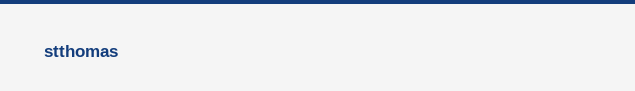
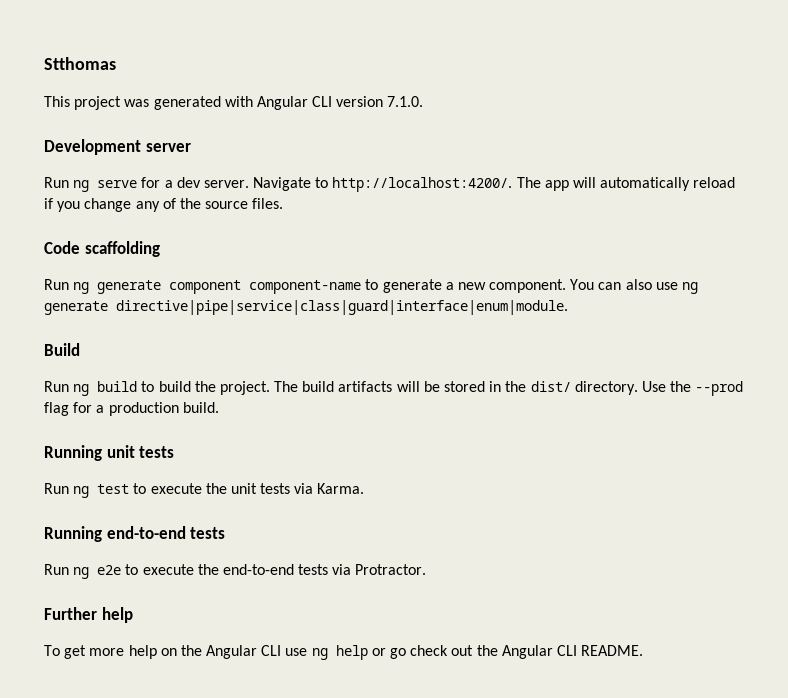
- stthomas
+ Stthomas
+ This project was generated with Angular CLI version 7.1.0.
+ Development server
+ Run ng serve for a dev server. Navigate to http://localhost:4200/. The app will automatically reload if you change any of the source files.
+ Code scaffolding
+ Run ng generate component component-name to generate a new component. You can also use ng generate directive|pipe|service|class|guard|interface|enum|module.
+ Build
+ Run ng build to build the project. The build artifacts will be stored in the dist/ directory. Use the --prod flag for a production build.
+ Running unit tests
+ Run ng test to execute the unit tests via Karma.
+ Running end-to-end tests
+ Run ng e2e to execute the end-to-end tests via Protractor.
+ Further help
+ To get more help on the Angular CLI use ng help or go check out the Angular CLI README.

